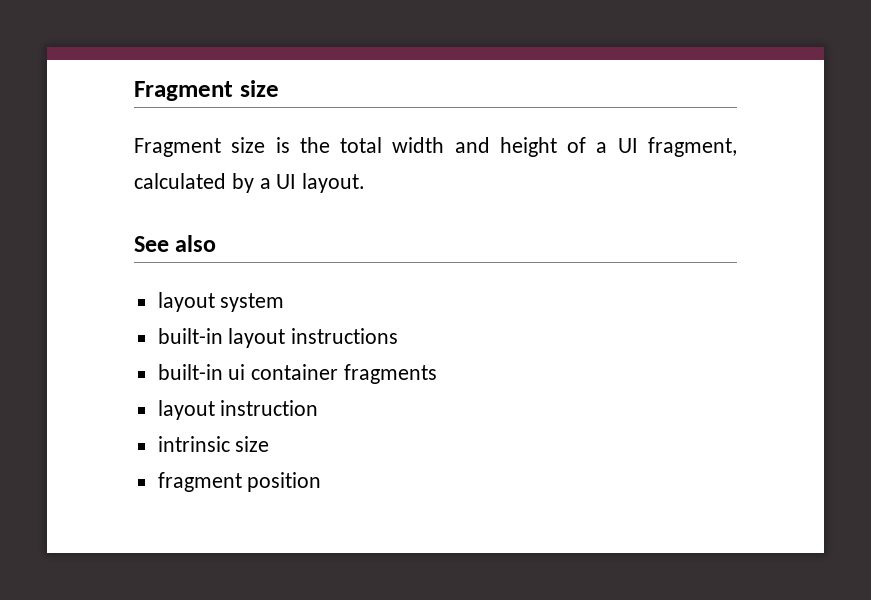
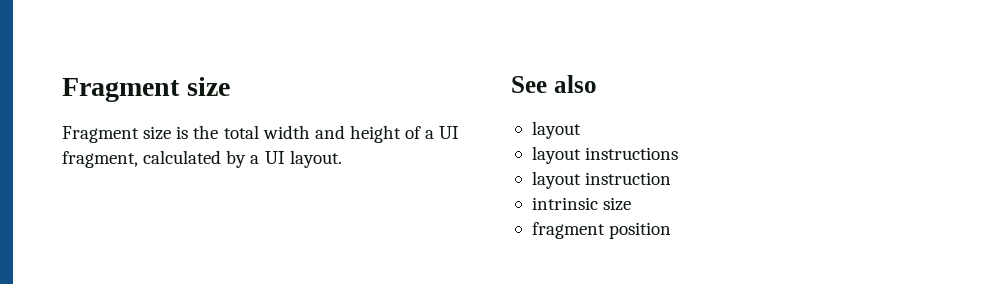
  See also
- layout system
- built-in layout instructions
+ layout
+ layout instructions
- built-in ui container fragments

